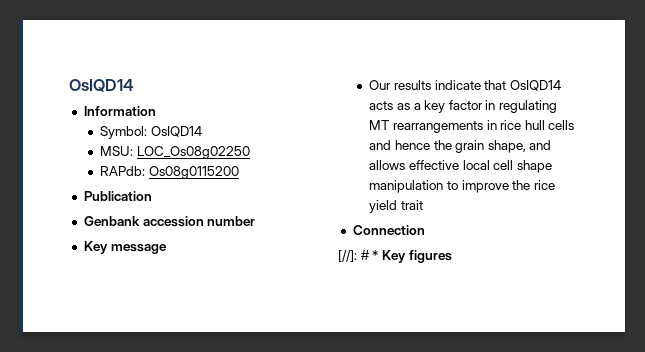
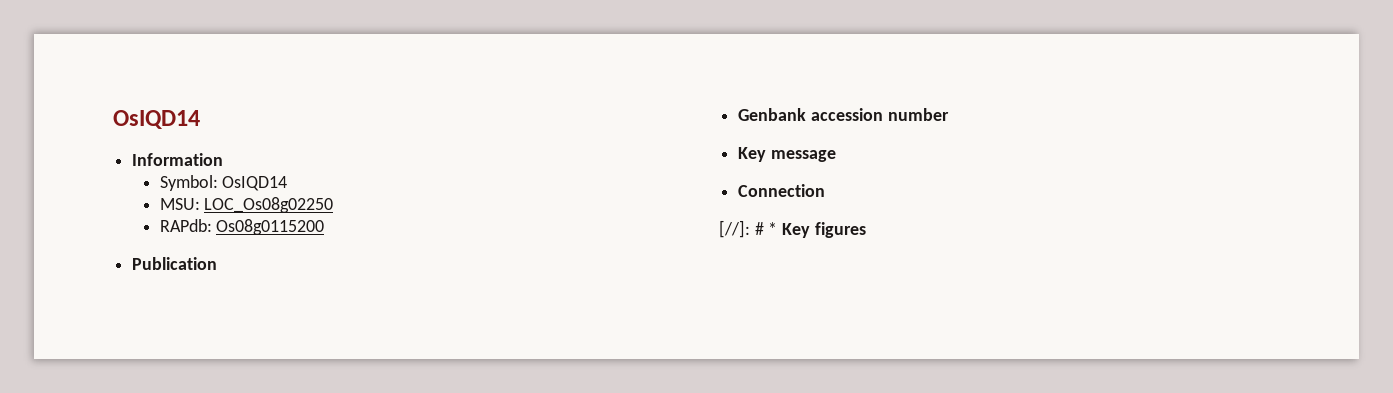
- Our results indicate that OsIQD14 acts as a key factor in regulating MT rearrangements in rice hull cells and hence the grain shape, and allows effective local cell shape manipulation to improve the rice yield trait

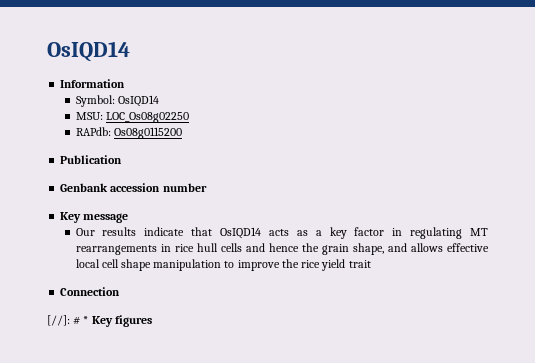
+ Our results indicate that OsIQD14 acts as a key factor in regulating MT rearrangements in rice hull cells and hence the grain shape, and allows effective local cell shape manipulation to improve the rice yield trait

